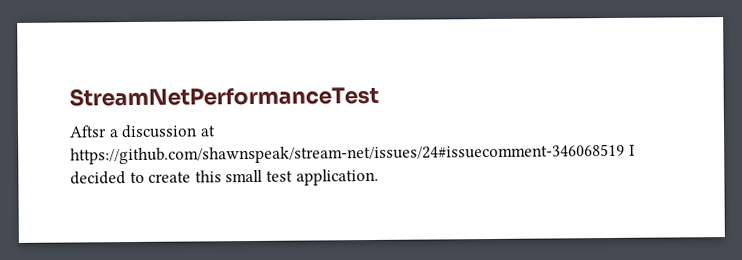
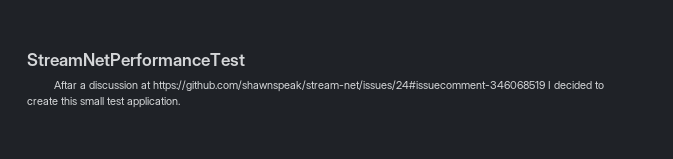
- Aftsr a discussion at https://github.com/shawnspeak/stream-net/issues/24#issuecomment-346068519 I decided to create this small test application.
+ Aftar a discussion at https://github.com/shawnspeak/stream-net/issues/24#issuecomment-346068519 I decided to create this small test application.

